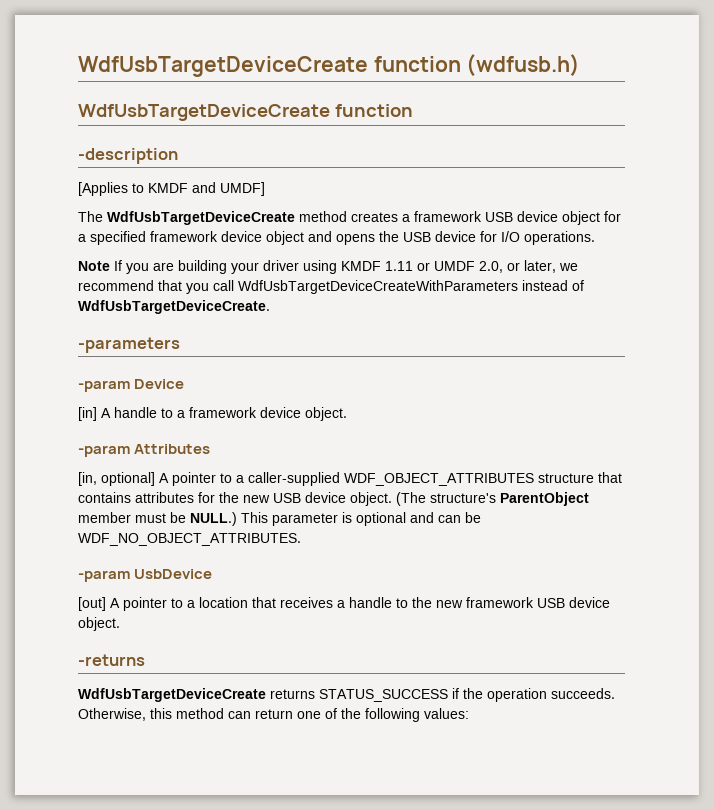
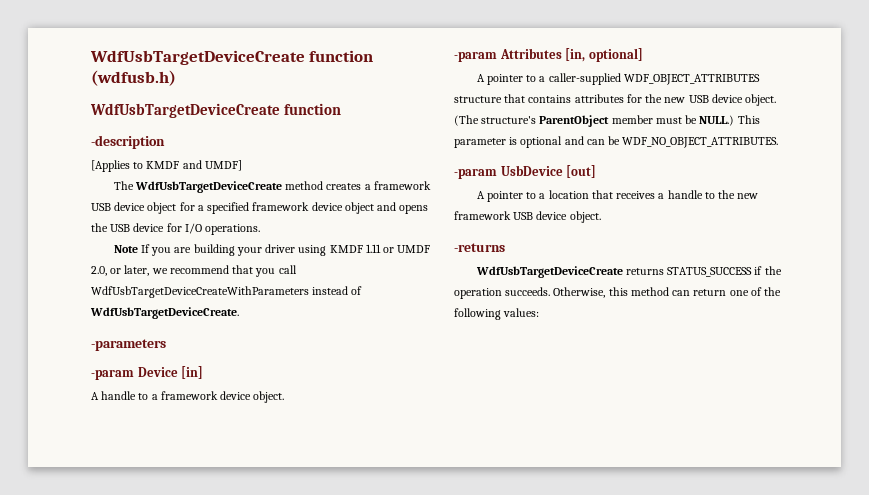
- -param Device
- [in] A handle to a framework device object.
+ -param Device [in]
+ A handle to a framework device object.
- -param Attributes
- [in, optional] A pointer to a caller-supplied WDF_OBJECT_ATTRIBUTES structure that contains attributes for the new USB device object.
+ -param Attributes [in, optional]
+ A pointer to a caller-supplied WDF_OBJECT_ATTRIBUTES structure that contains attributes for the new USB device object.
- -param UsbDevice
- [out] A pointer to a location that receives a handle to the new framework USB device object.
+ -param UsbDevice [out]
+ A pointer to a location that receives a handle to the new framework USB device object.

